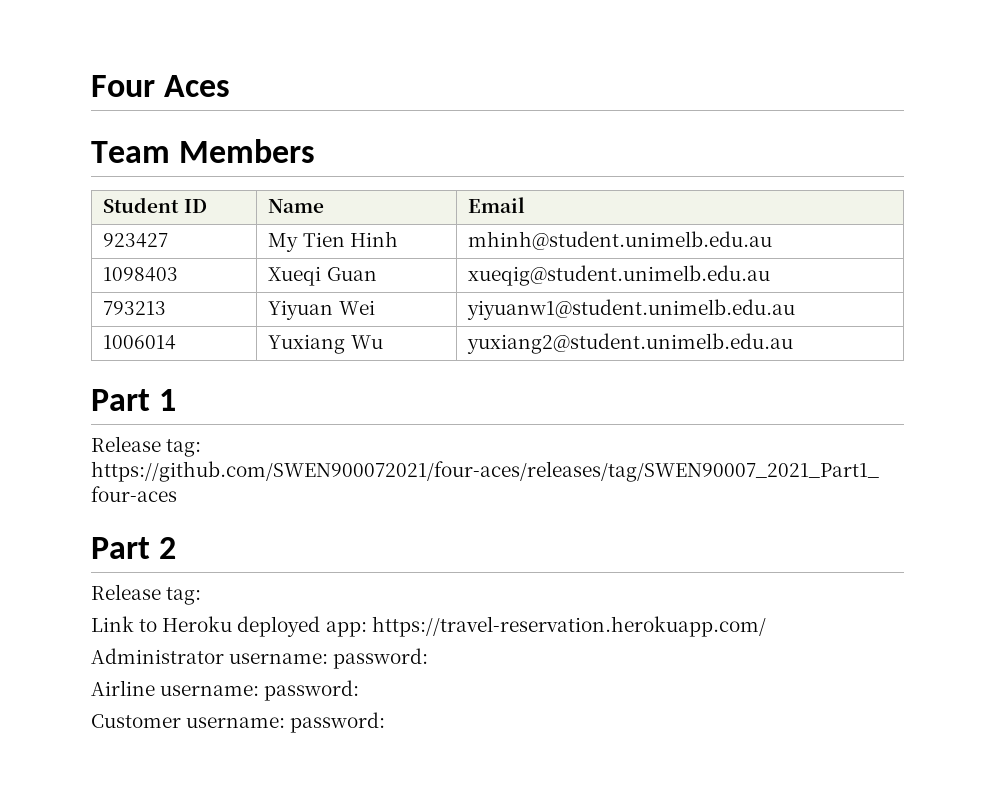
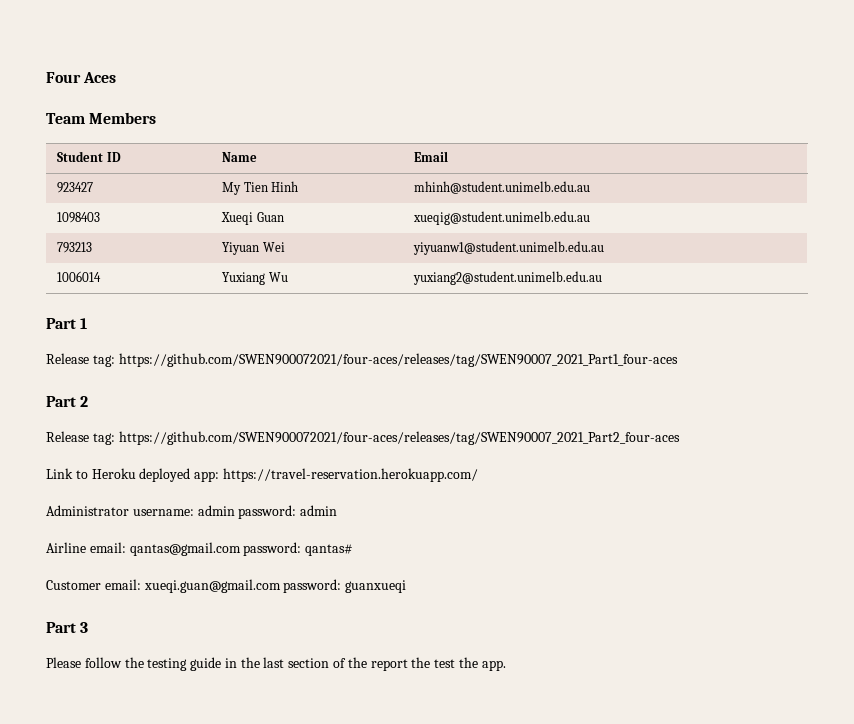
  Part 2
- Release tag:
+ Release tag: https://github.com/SWEN900072021/four-aces/releases/tag/SWEN90007_2021_Part2_four-aces
- Administrator username: password:
+ Administrator username: admin password: admin
- Airline username: password:
+ Airline email: qantas@gmail.com password: qantas#
- Customer username: password:
+ Customer email: xueqi.guan@gmail.com password: guanxueqi
+ Part 3
+ Please follow the testing guide in the last section of the report the test the app.

